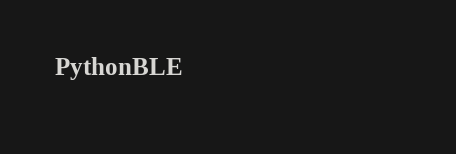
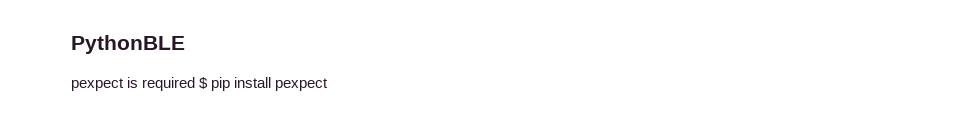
+ pexpect is required $ pip install pexpect

